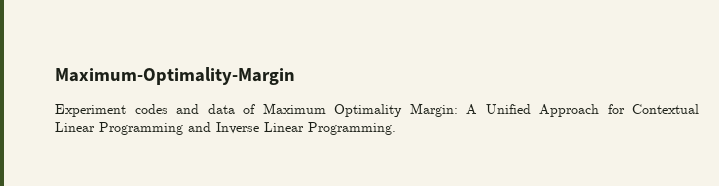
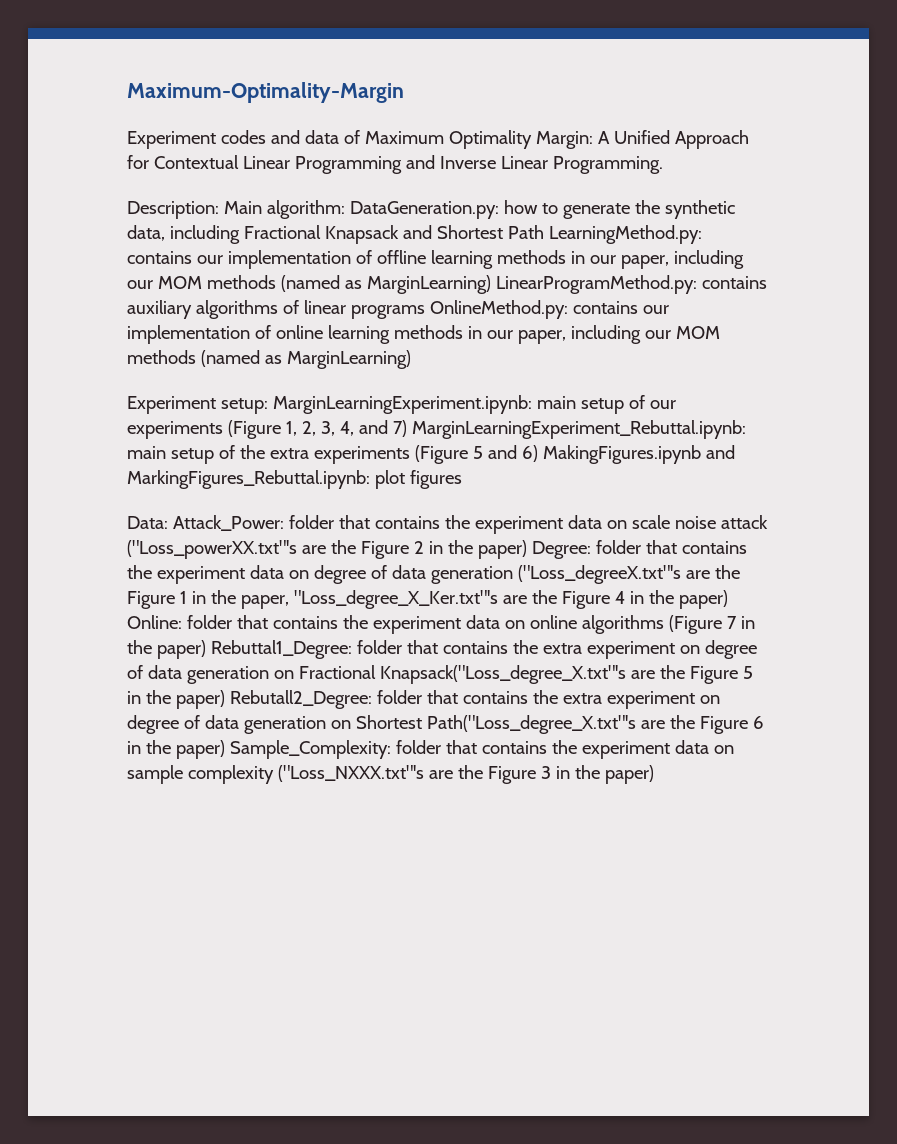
+ Description: Main algorithm: DataGeneration.py: how to generate the synthetic data, including Fractional Knapsack and Shortest Path LearningMethod.py: contains our implementation of offline learning methods in our paper, including our MOM methods (named as MarginLearning) LinearProgramMethod.py: contains auxiliary algorithms of linear programs OnlineMethod.py: contains our implementation of online learning methods in our paper, including our MOM methods (named as MarginLearning)
+ Experiment setup: MarginLearningExperiment.ipynb: main setup of our experiments (Figure 1, 2, 3, 4, and 7) MarginLearningExperiment_Rebuttal.ipynb: main setup of the extra experiments (Figure 5 and 6) MakingFigures.ipynb and MarkingFigures_Rebuttal.ipynb: plot figures
+ Data: Attack_Power: folder that contains the experiment data on scale noise attack ("Loss_powerXX.txt"'s are the Figure 2 in the paper) Degree: folder that contains the experiment data on degree of data generation ("Loss_degreeX.txt"'s are the Figure 1 in the paper, "Loss_degree_X_Ker.txt"'s are the Figure 4 in the paper) Online: folder that contains the experiment data on online algorithms (Figure 7 in the paper) Rebuttal1_Degree: folder that contains the extra experiment on degree of data generation on Fractional Knapsack("Loss_degree_X.txt"'s are the Figure 5 in the paper) Rebutall2_Degree: folder that contains the extra experiment on degree of data generation on Shortest Path("Loss_degree_X.txt"'s are the Figure 6 in the paper) Sample_Complexity: folder that contains the experiment data on sample complexity ("Loss_NXXX.txt"'s are the Figure 3 in the paper)

